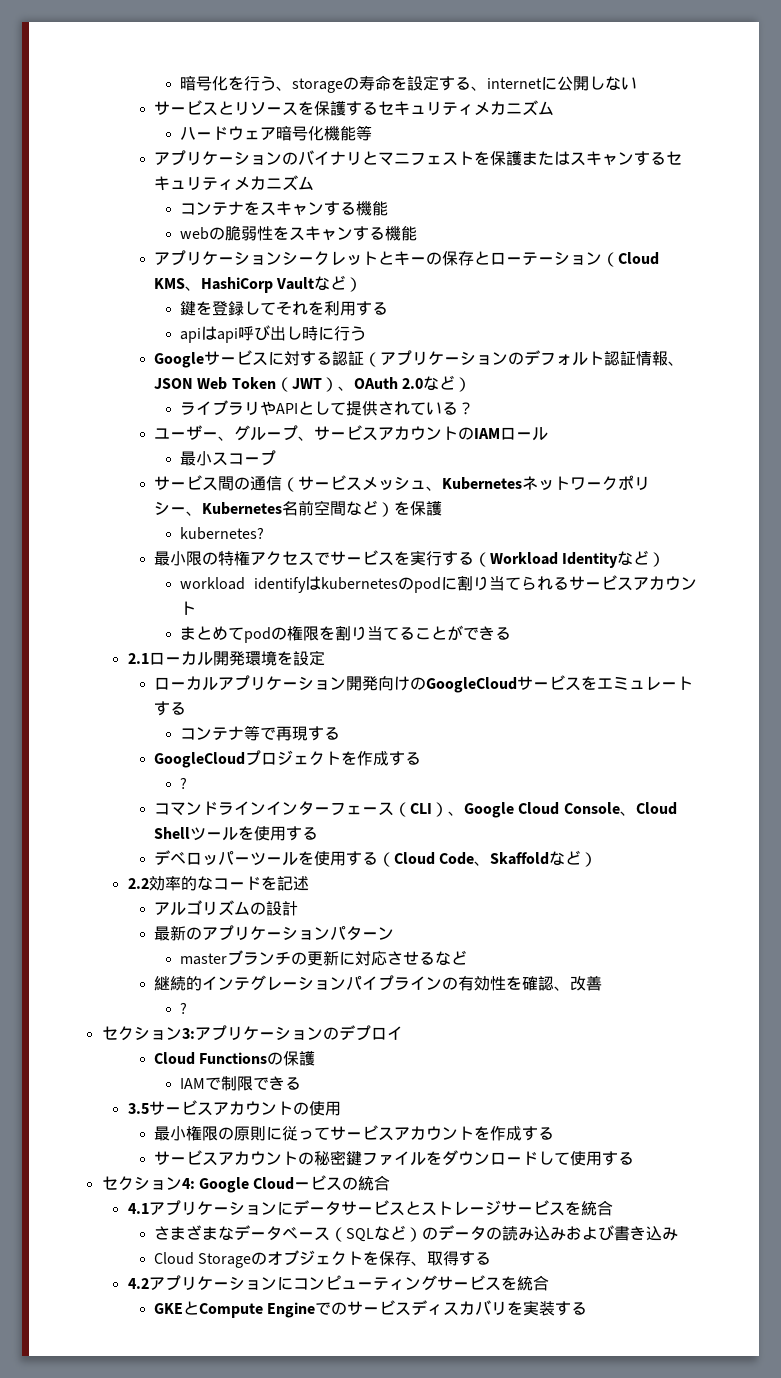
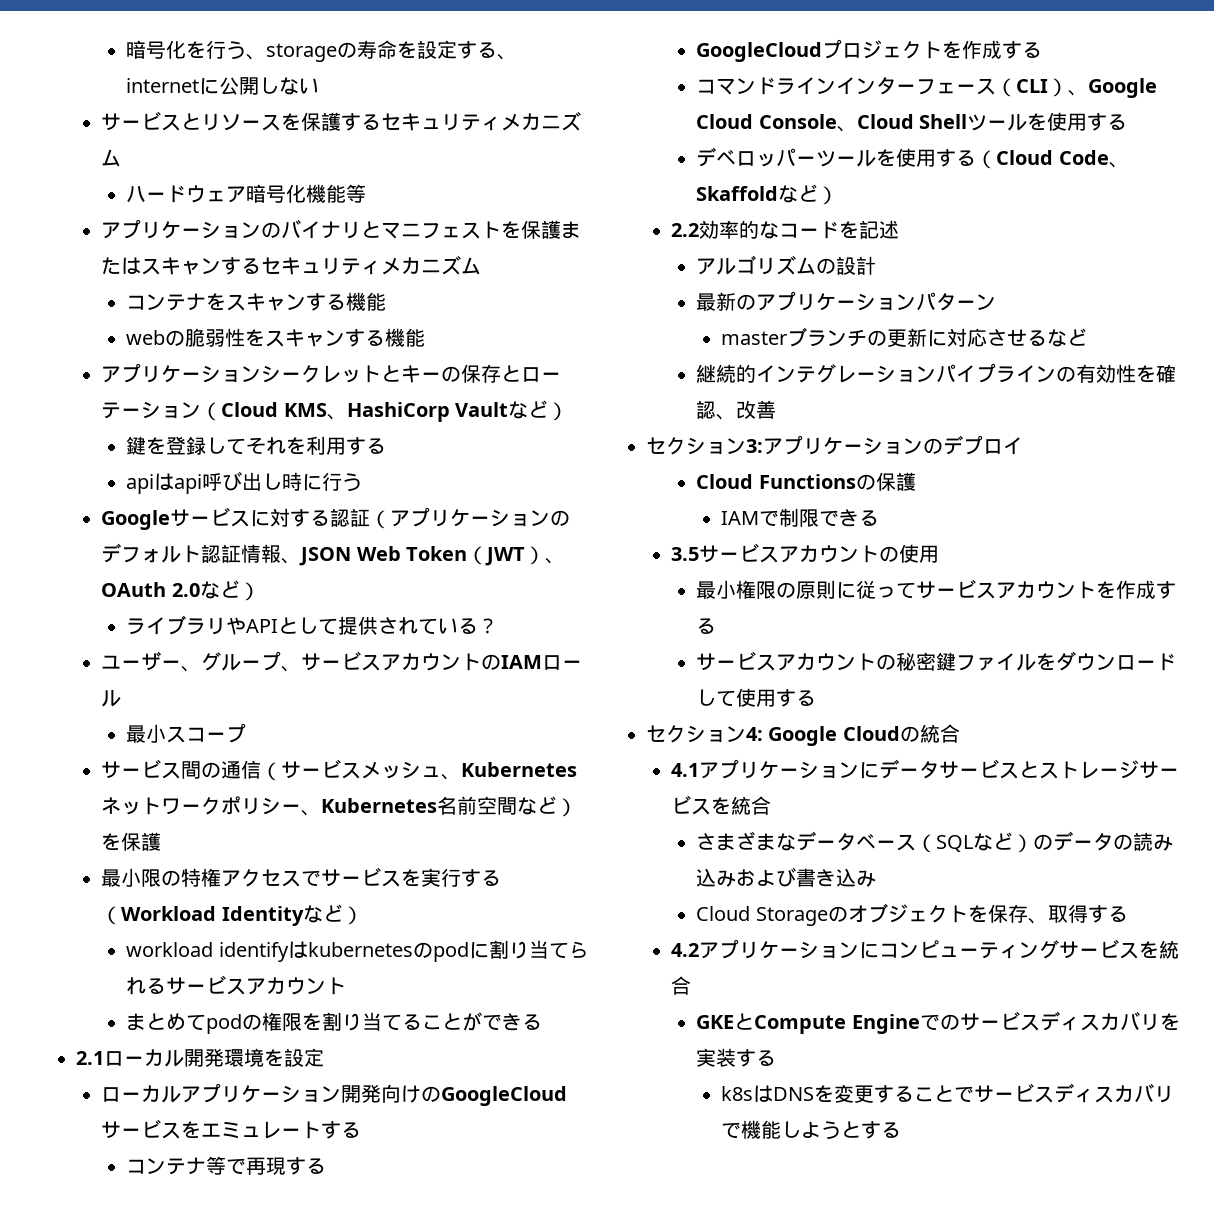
- kubernetes?
  GoogleCloudプロジェクトを作成する
- ?
  継続的インテグレーションパイプラインの有効性を確認、改善
- ?
- セクション4: Google Cloudービスの統合
+ セクション4: Google Cloudの統合
+ k8sはDNSを変更することでサービスディスカバリで機能しようとする

